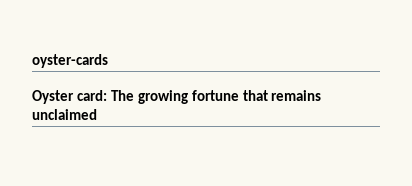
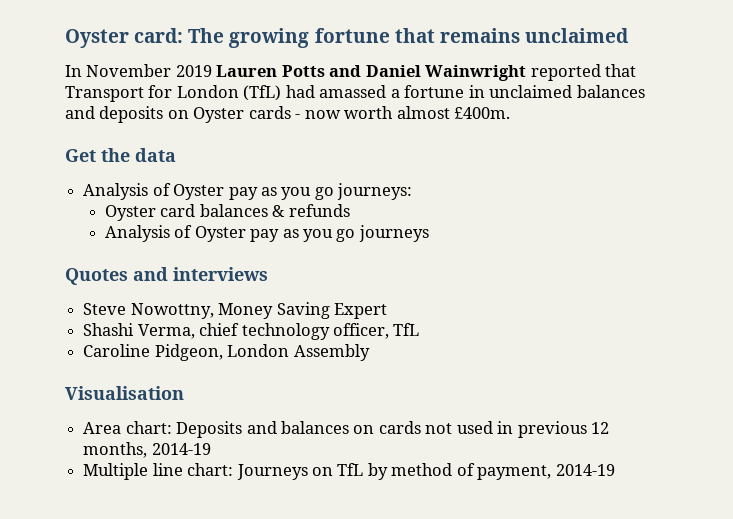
- oyster-cards
+ In November 2019 Lauren Potts and Daniel Wainwright reported that Transport for London (TfL) had amassed a fortune in unclaimed balances and deposits on Oyster cards - now worth almost £400m.
+ Get the data
+ Analysis of Oyster pay as you go journeys:
+ Oyster card balances & refunds
+ Analysis of Oyster pay as you go journeys
+ Quotes and interviews
+ Steve Nowottny, Money Saving Expert
+ Shashi Verma, chief technology officer, TfL
+ Caroline Pidgeon, London Assembly
+ Visualisation
+ Area chart: Deposits and balances on cards not used in previous 12 months, 2014-19
+ Multiple line chart: Journeys on TfL by method of payment, 2014-19

